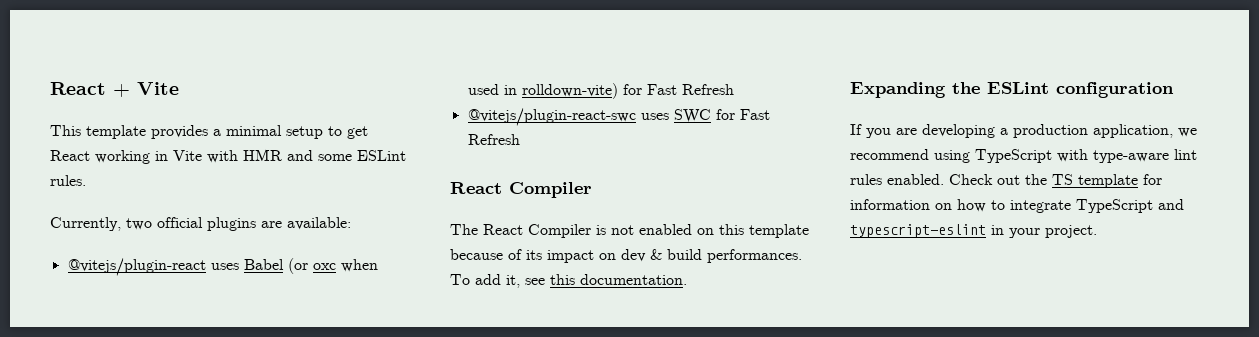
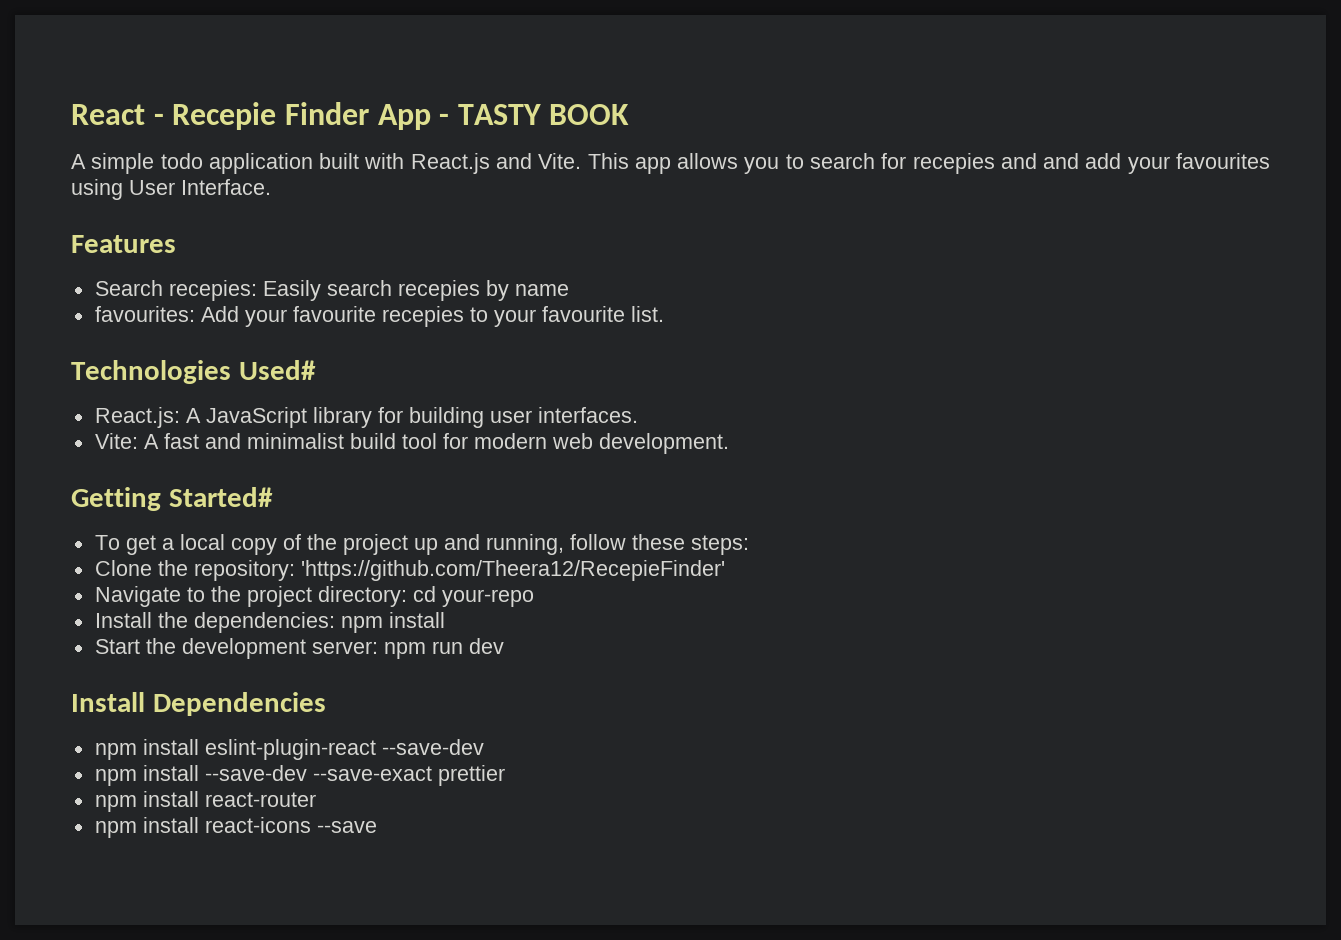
- React + Vite
- This template provides a minimal setup to get React working in Vite with HMR and some ESLint rules.
- Currently, two official plugins are available:
- @vitejs/plugin-react uses Babel (or oxc when used in rolldown-vite) for Fast Refresh
- @vitejs/plugin-react-swc uses SWC for Fast Refresh
- React Compiler
- The React Compiler is not enabled on this template because of its impact on dev & build performances. To add it, see this documentation.
- Expanding the ESLint configuration
- If you are developing a production application, we recommend using TypeScript with type-aware lint rules enabled. Check out the TS template for information on how to integrate TypeScript and typescript-eslint in your project.
+ React - Recepie Finder App - TASTY BOOK
+ A simple todo application built with React.js and Vite. This app allows you to search for recepies and and add your favourites using User Interface.
+ Features
+ Search recepies: Easily search recepies by name
+ favourites: Add your favourite recepies to your favourite list.
+ Technologies Used#
+ React.js: A JavaScript library for building user interfaces.
+ Vite: A fast and minimalist build tool for modern web development.
+ Getting Started#
+ To get a local copy of the project up and running, follow these steps:
+ Clone the repository: 'https://github.com/Theera12/RecepieFinder'
+ Navigate to the project directory: cd your-repo
+ Install the dependencies: npm install
+ Start the development server: npm run dev
+ Install Dependencies
+ npm install eslint-plugin-react --save-dev
+ npm install --save-dev --save-exact prettier
+ npm install react-router
+ npm install react-icons --save

